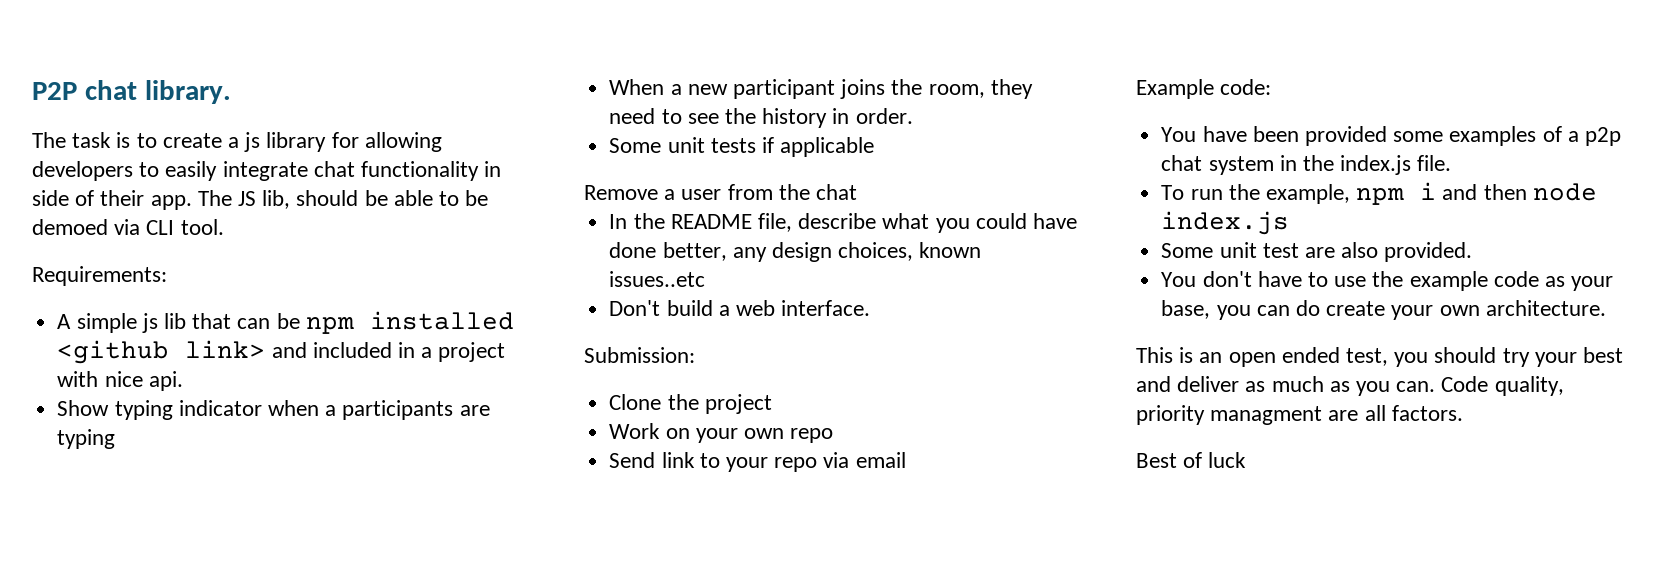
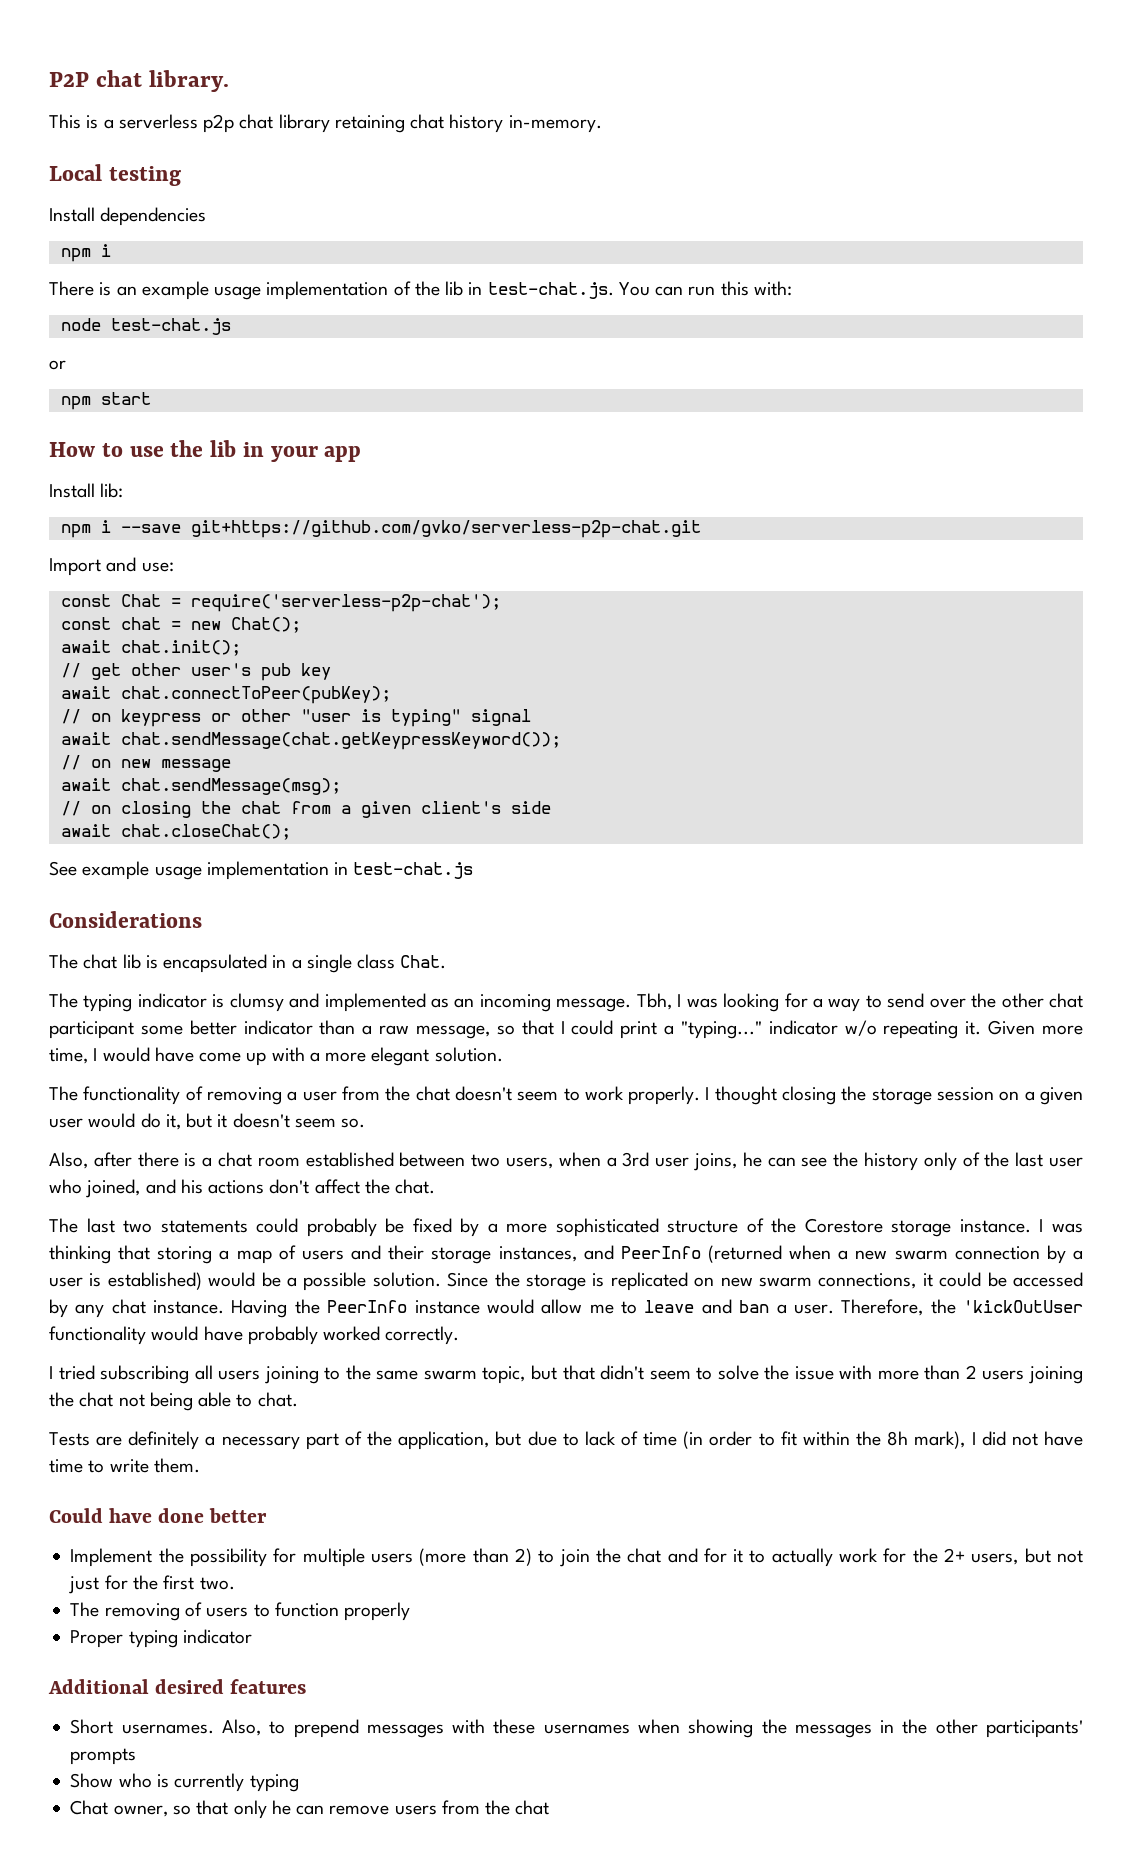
- The task is to create a js library for allowing developers to easily integrate chat functionality in side of their app. The JS lib, should be able to be demoed via CLI tool.
- Requirements:
- A simple js lib that can be npm installed <github link> and included in a project with nice api.
- Show typing indicator when a participants are typing
- When a new participant joins the room, they need to see the history in order.
- Some unit tests if applicable
- Remove a user from the chat
- In the README file, describe what you could have done better, any design choices, known issues..etc
- Don't build a web interface.
- Submission:
- Clone the project
- Work on your own repo
- Send link to your repo via email
- Example code:
- You have been provided some examples of a p2p chat system in the index.js file.
- To run the example, npm i and then node index.js
- Some unit test are also provided.
- You don't have to use the example code as your base, you can do create your own architecture.
- This is an open ended test, you should try your best and deliver as much as you can. Code quality, priority managment are all factors.
- Best of luck
+ This is a serverless p2p chat library retaining chat history in-memory.
+ Local testing
+ Install dependencies
+ npm i
+ There is an example usage implementation of the lib in test-chat.js. You can run this with:
+ node test-chat.js
+ or
+ npm start
+ How to use the lib in your app
+ Install lib:
+ npm i --save git+https://github.com/gvko/serverless-p2p-chat.git
+ Import and use:
+ const Chat = require('serverless-p2p-chat');
+ const chat = new Chat();
+ await chat.init();
+ // get other user's pub key
+ await chat.connectToPeer(pubKey);
+ // on keypress or other "user is typing" signal
+ await chat.sendMessage(chat.getKeypressKeyword());
+ // on new message
+ await chat.sendMessage(msg);
+ // on closing the chat from a given client's side
+ await chat.closeChat();
+ See example usage implementation in test-chat.js
+ Considerations
+ The chat lib is encapsulated in a single class Chat.
+ The typing indicator is clumsy and implemented as an incoming message. Tbh, I was looking for a way to send over the other chat participant some better indicator than a raw message, so that I could print a "typing..." indicator w/o repeating it. Given more time, I would have come up with a more elegant solution.
+ The functionality of removing a user from the chat doesn't seem to work properly. I thought closing the storage session on a given user would do it, but it doesn't seem so.
+ Also, after there is a chat room established between two users, when a 3rd user joins, he can see the history only of the last user who joined, and his actions don't affect the chat.
+ The last two statements could probably be fixed by a more sophisticated structure of the Corestore storage instance. I was thinking that storing a map of users and their storage instances, and PeerInfo (returned when a new swarm connection by a user is established) would be a possible solution. Since the storage is replicated on new swarm connections, it could be accessed by any chat instance. Having the PeerInfo instance would allow me to leave and ban a user. Therefore, the 'kickOutUser functionality would have probably worked correctly.
+ I tried subscribing all users joining to the same swarm topic, but that didn't seem to solve the issue with more than 2 users joining the chat not being able to chat.
+ Tests are definitely a necessary part of the application, but due to lack of time (in order to fit within the 8h mark), I did not have time to write them.
+ Could have done better
+ Implement the possibility for multiple users (more than 2) to join the chat and for it to actually work for the 2+ users, but not just for the first two.
+ The removing of users to function properly
+ Proper typing indicator
+ Additional desired features
+ Short usernames. Also, to prepend messages with these usernames when showing the messages in the other participants' prompts
+ Show who is currently typing
+ Chat owner, so that only he can remove users from the chat

